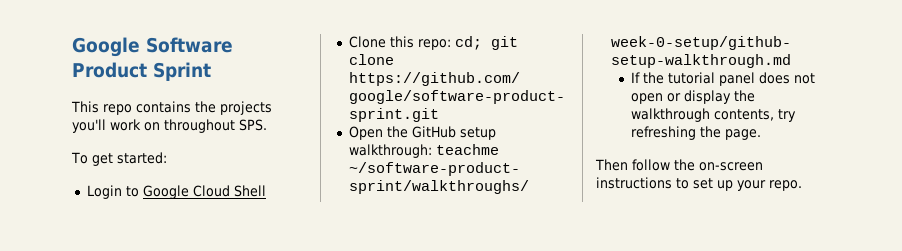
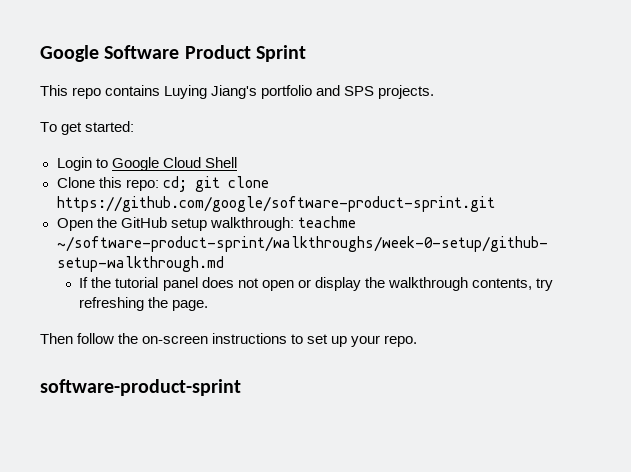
- This repo contains the projects you'll work on throughout SPS.
+ This repo contains Luying Jiang's portfolio and SPS projects.
+ software-product-sprint

